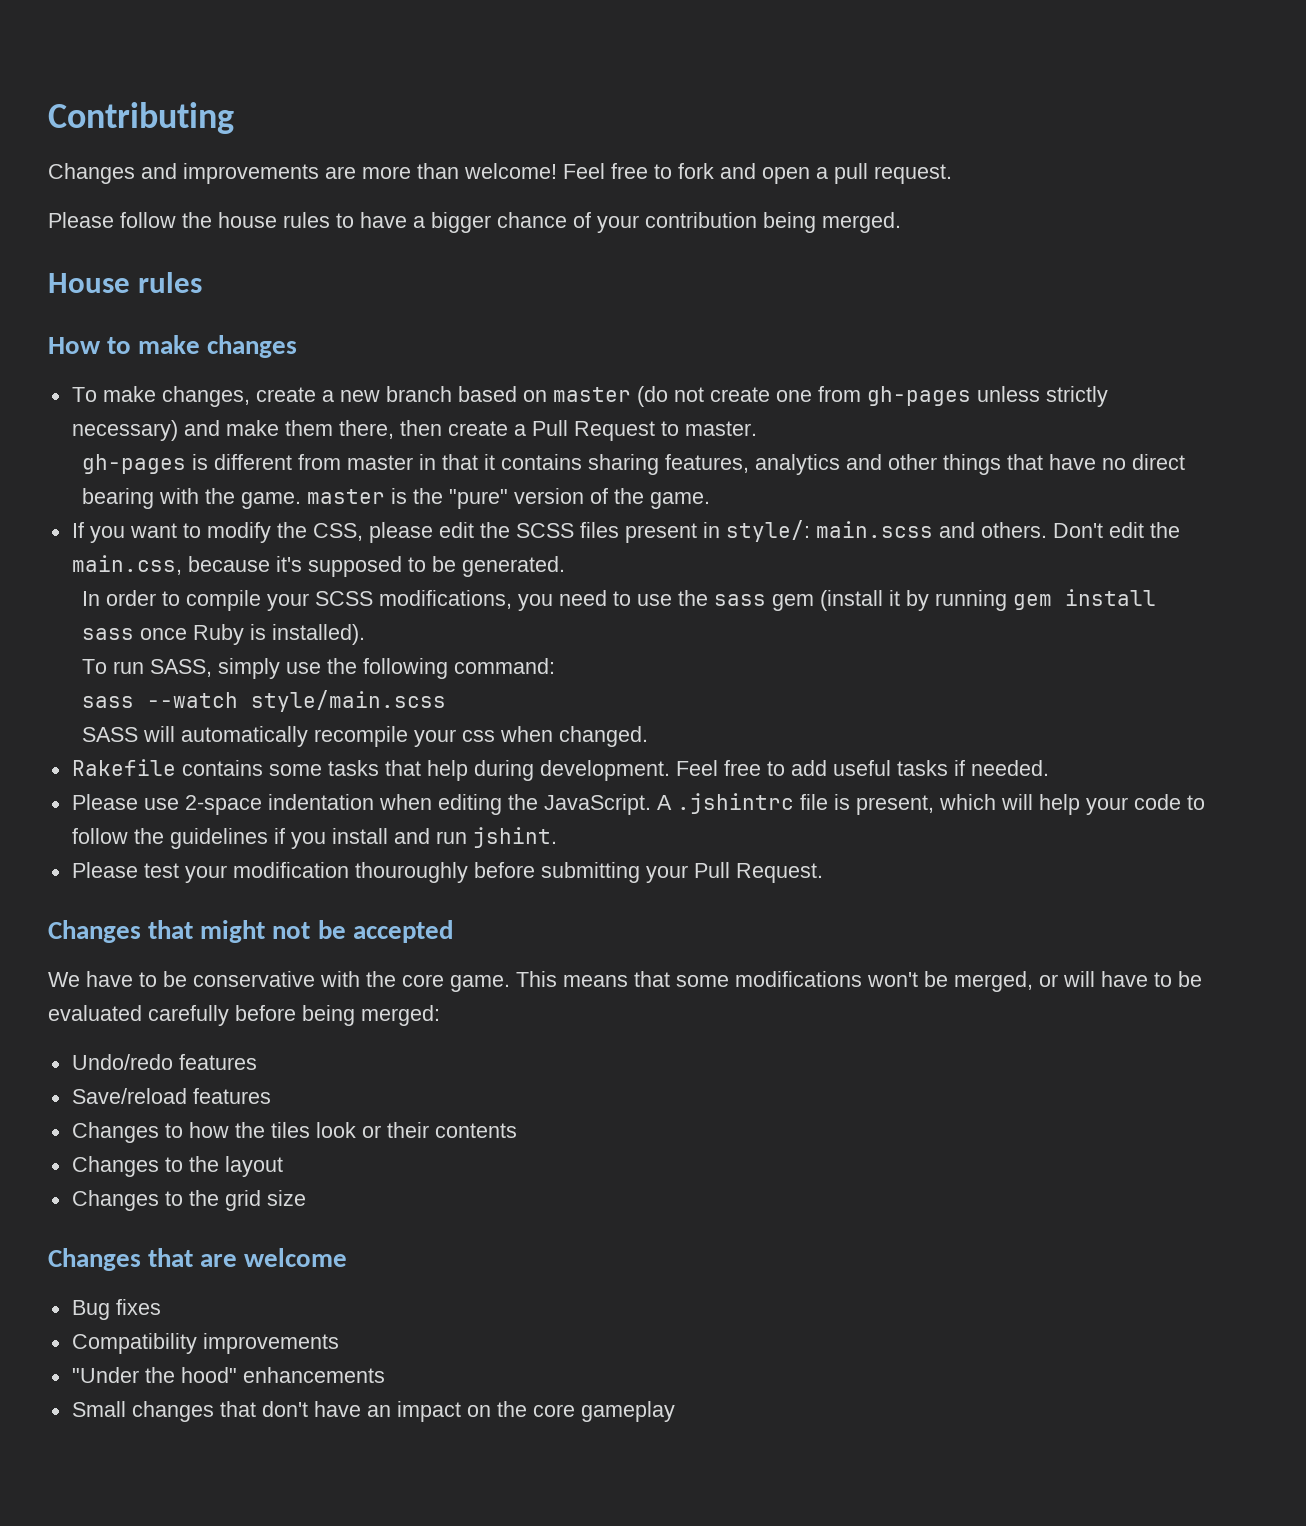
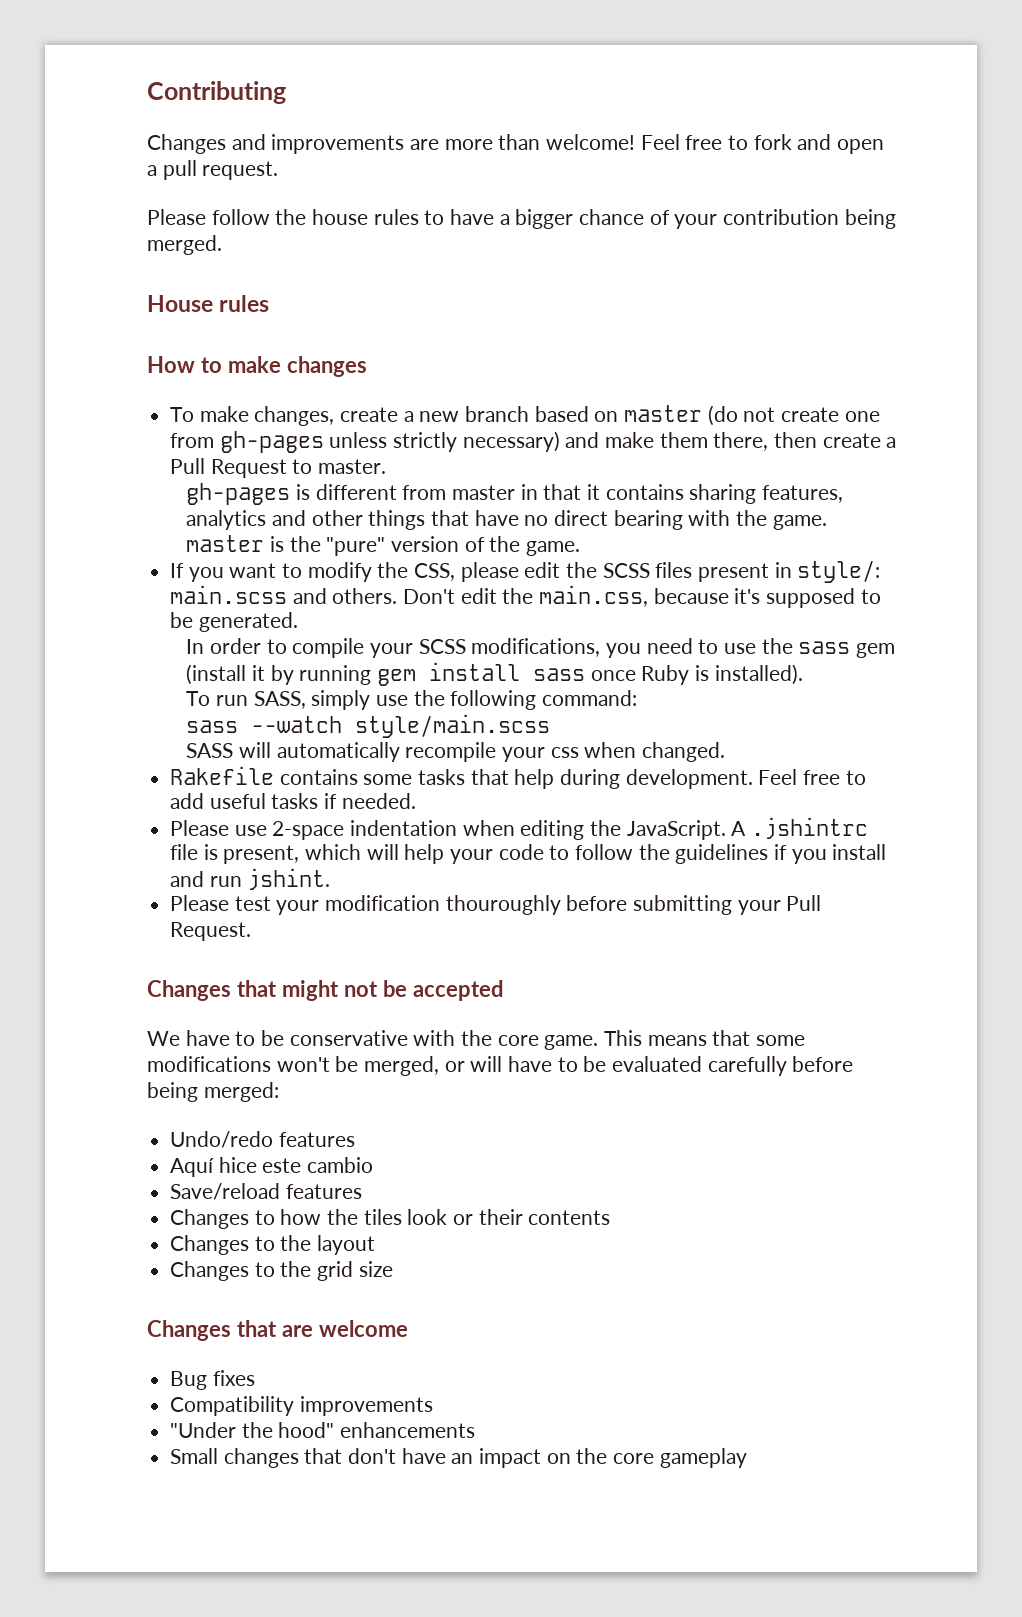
+ Aquí hice este cambio

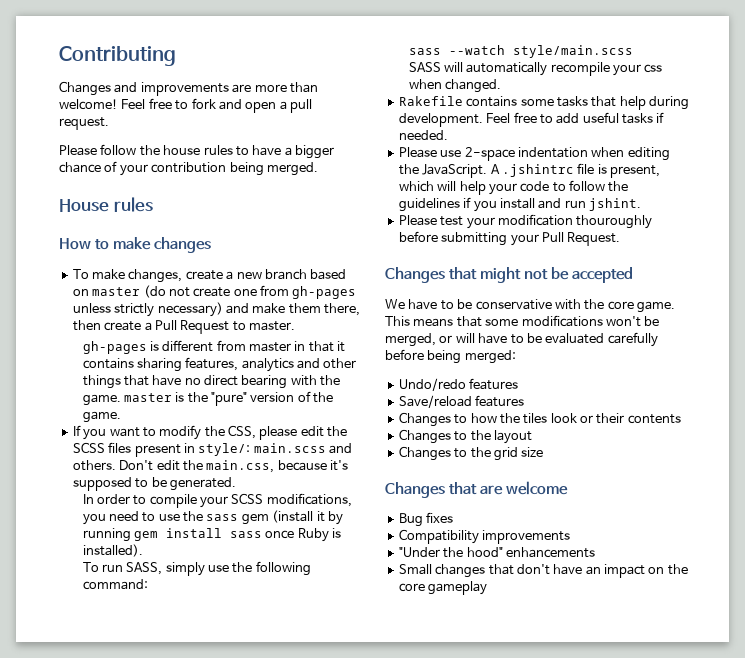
- Aquí hice este cambio

